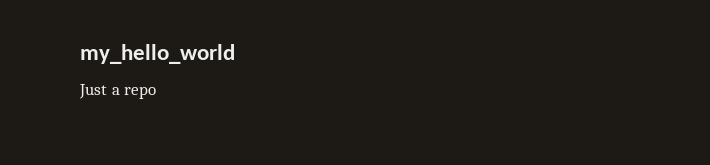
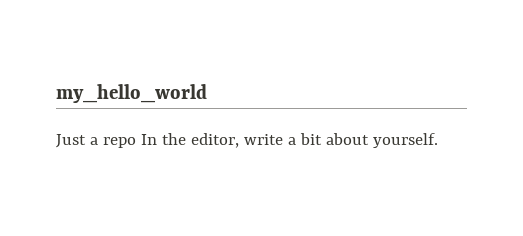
- Just a repo
+ Just a repo In the editor, write a bit about yourself.

